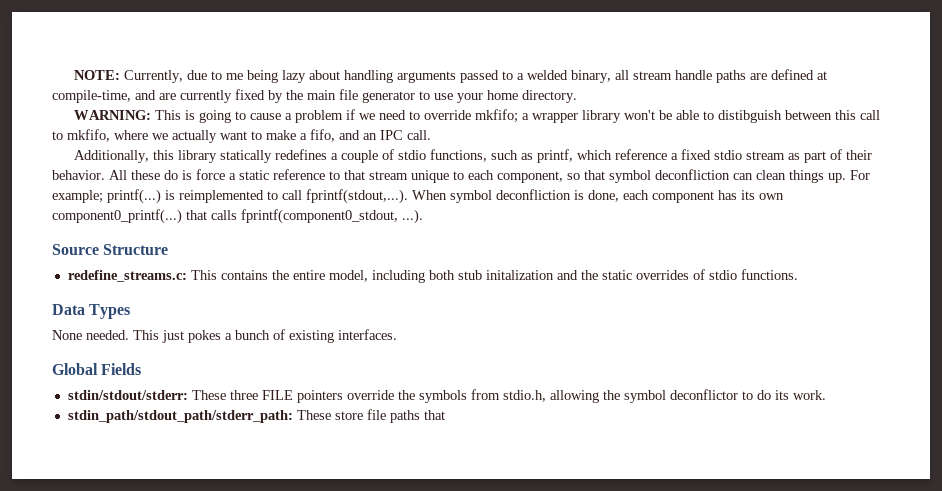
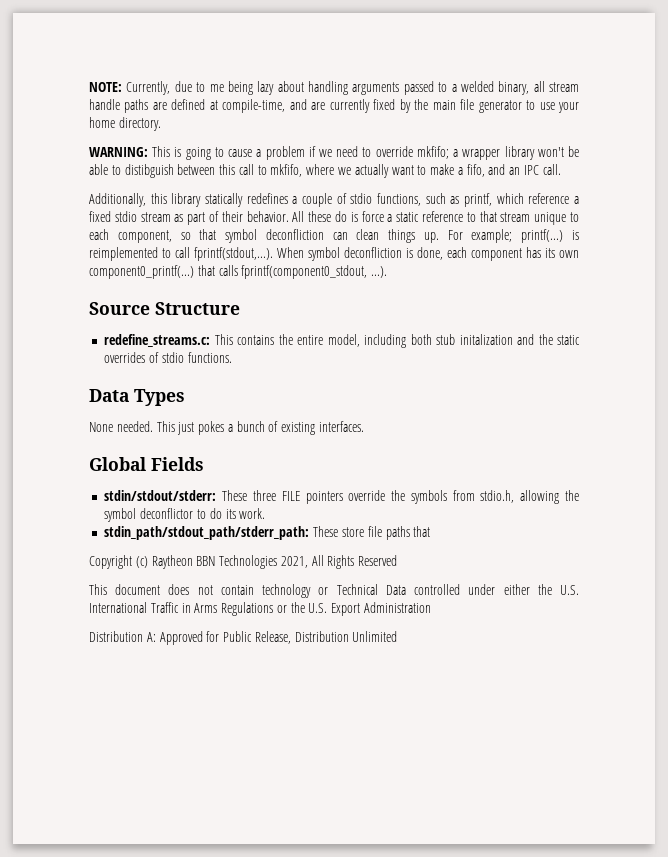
+ Copyright (c) Raytheon BBN Technologies 2021, All Rights Reserved
+ This document does not contain technology or Technical Data controlled under either the U.S. International Traffic in Arms Regulations or the U.S. Export Administration
+ Distribution A: Approved for Public Release, Distribution Unlimited

